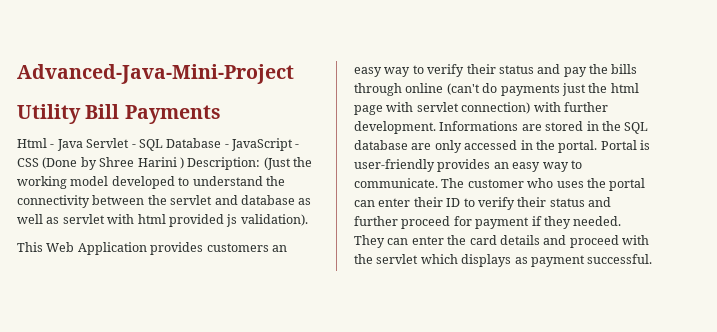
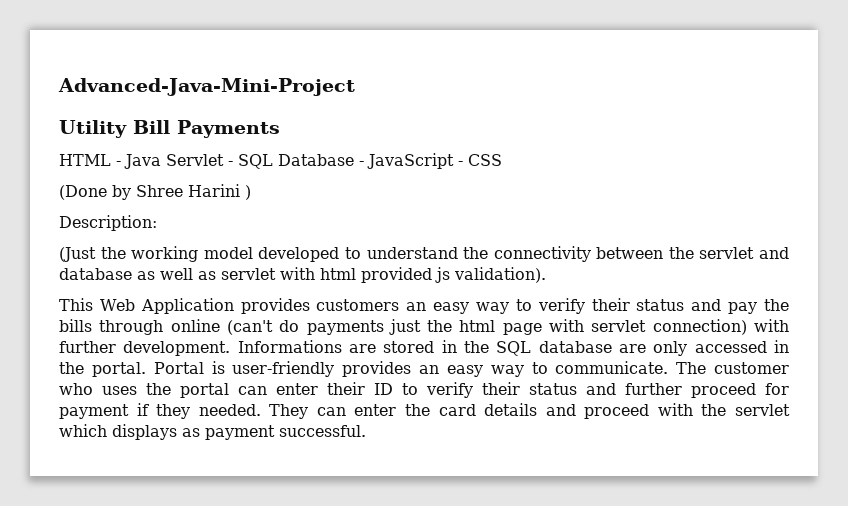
- Html - Java Servlet - SQL Database - JavaScript - CSS (Done by Shree Harini ) Description: (Just the working model developed to understand the connectivity between the servlet and database as well as servlet with html provided js validation).
+ HTML - Java Servlet - SQL Database - JavaScript - CSS
+ (Done by Shree Harini )
+ Description:
+ (Just the working model developed to understand the connectivity between the servlet and database as well as servlet with html provided js validation).

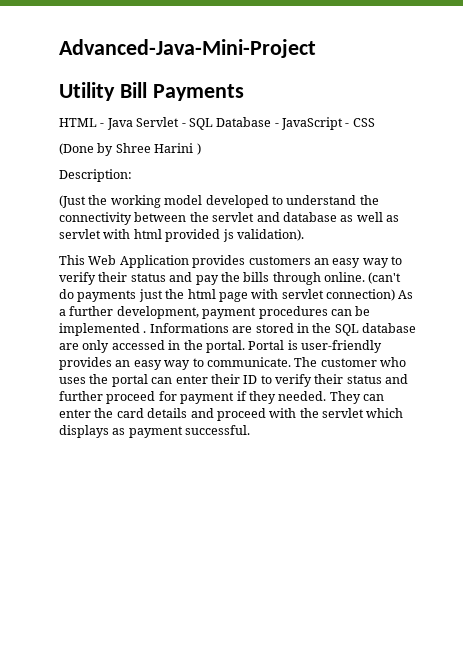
- This Web Application provides customers an easy way to verify their status and pay the bills through online (can't do payments just the html page with servlet connection) with further development.
+ This Web Application provides customers an easy way to verify their status and pay the bills through online. (can't do payments just the html page with servlet connection) As a further development, payment procedures can be implemented .

